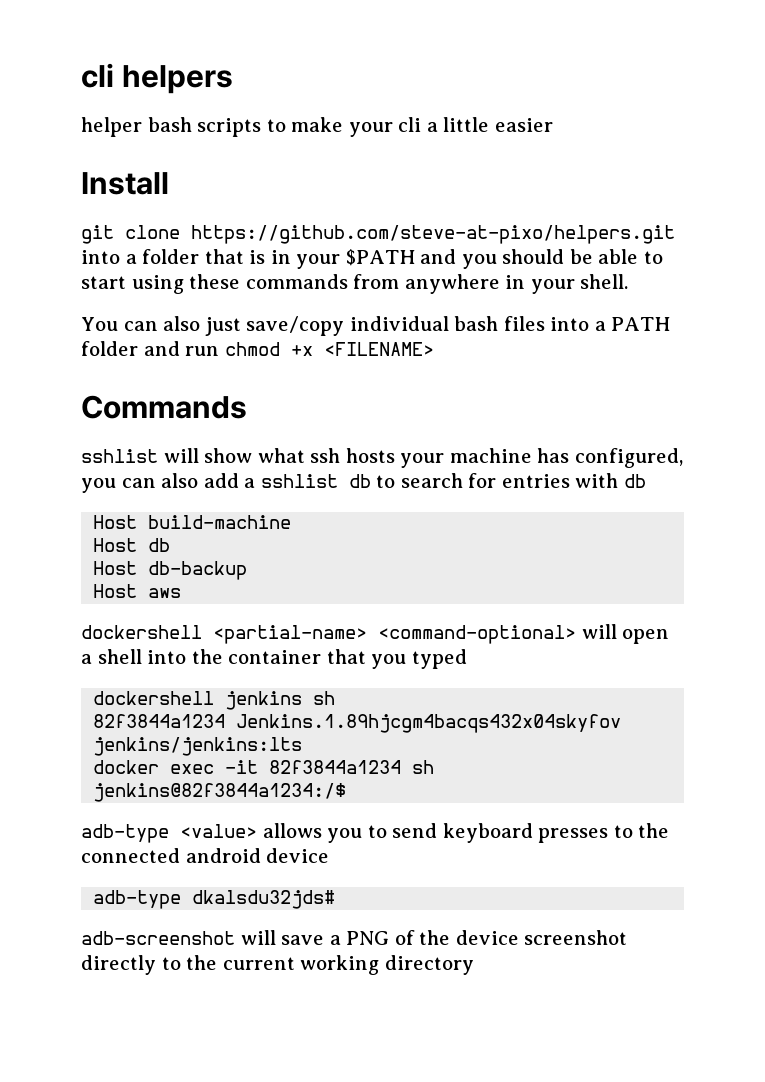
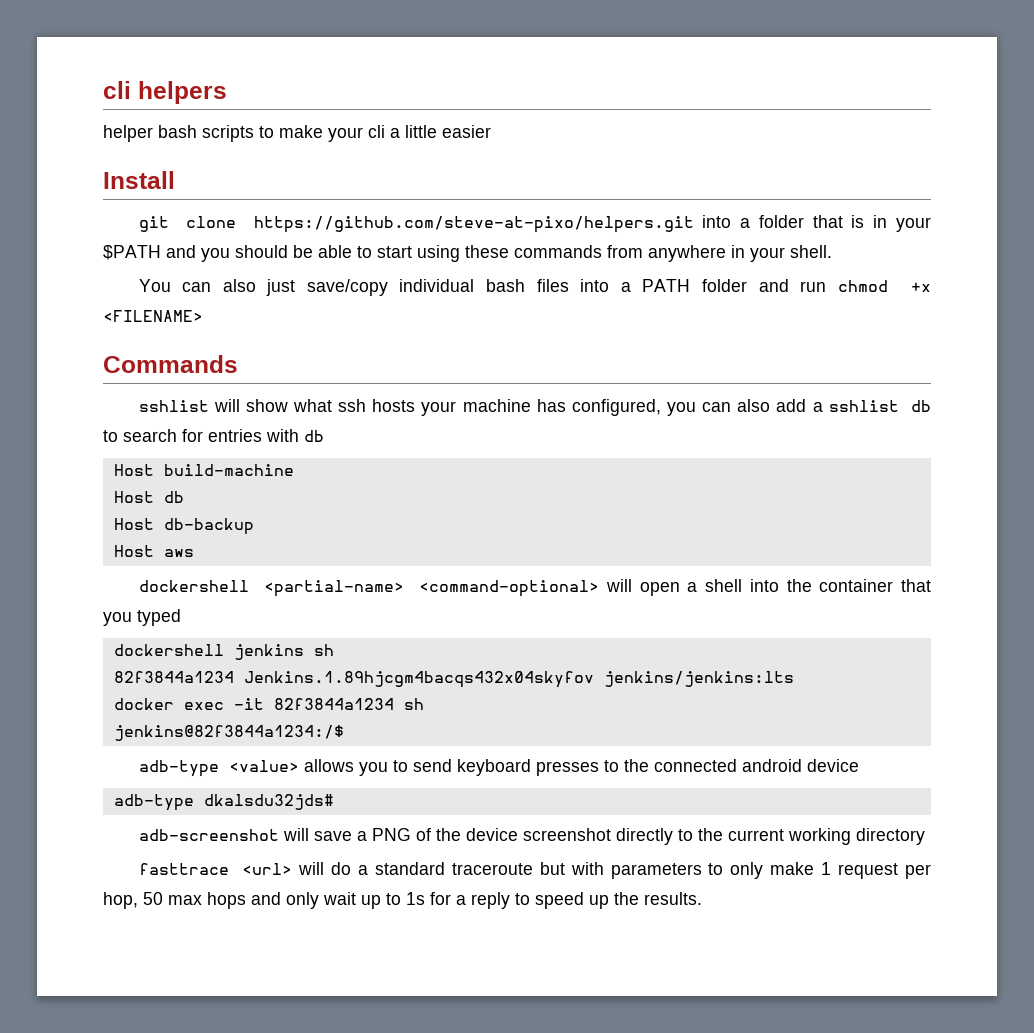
+ fasttrace <url> will do a standard traceroute but with parameters to only make 1 request per hop, 50 max hops and only wait up to 1s for a reply to speed up the results.

